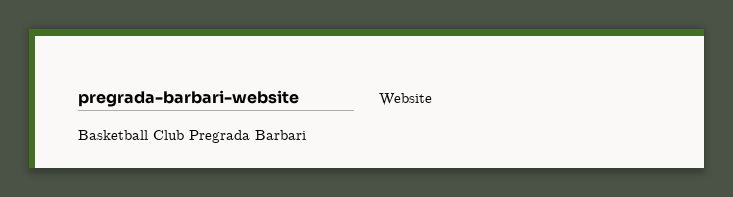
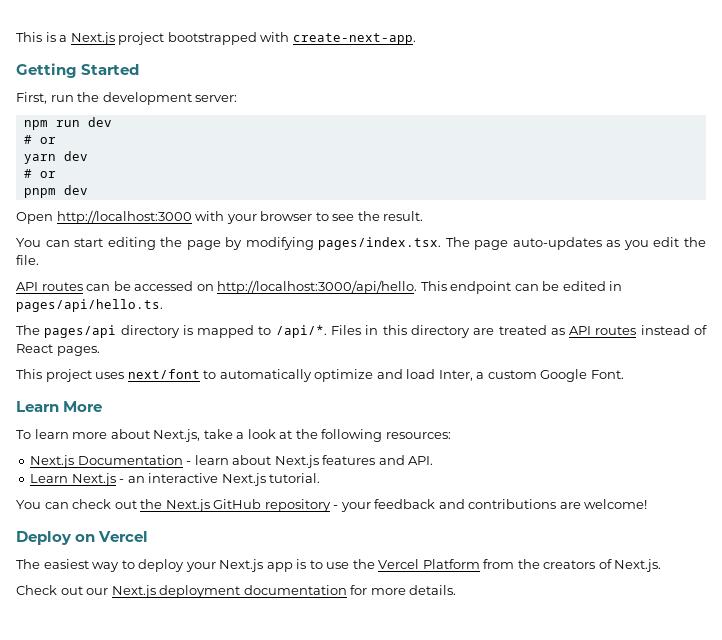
- pregrada-barbari-website
- Basketball Club Pregrada Barbari Website
+ This is a Next.js project bootstrapped with create-next-app.
+ Getting Started
+ First, run the development server:
+ npm run dev
+ # or
+ yarn dev
+ # or
+ pnpm dev
+ Open http://localhost:3000 with your browser to see the result.
+ You can start editing the page by modifying pages/index.tsx. The page auto-updates as you edit the file.
+ API routes can be accessed on http://localhost:3000/api/hello. This endpoint can be edited in pages/api/hello.ts.
+ The pages/api directory is mapped to /api/*. Files in this directory are treated as API routes instead of React pages.
+ This project uses next/font to automatically optimize and load Inter, a custom Google Font.
+ Learn More
+ To learn more about Next.js, take a look at the following resources:
+ Next.js Documentation - learn about Next.js features and API.
+ Learn Next.js - an interactive Next.js tutorial.
+ You can check out the Next.js GitHub repository - your feedback and contributions are welcome!
+ Deploy on Vercel
+ The easiest way to deploy your Next.js app is to use the Vercel Platform from the creators of Next.js.
+ Check out our Next.js deployment documentation for more details.

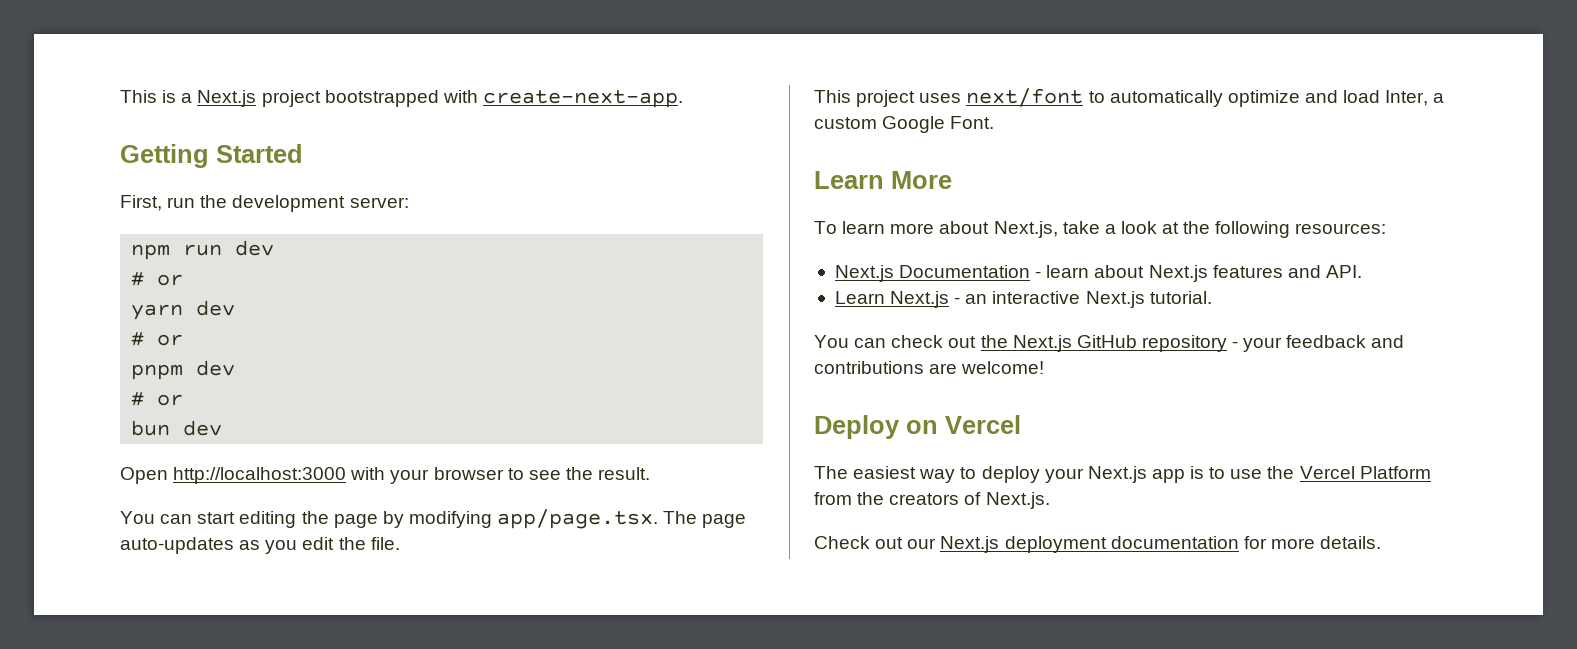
  pnpm dev
+ # or
+ bun dev
- You can start editing the page by modifying pages/index.tsx. The page auto-updates as you edit the file.
+ You can start editing the page by modifying app/page.tsx. The page auto-updates as you edit the file.
- API routes can be accessed on http://localhost:3000/api/hello. This endpoint can be edited in pages/api/hello.ts.
- The pages/api directory is mapped to /api/*. Files in this directory are treated as API routes instead of React pages.

